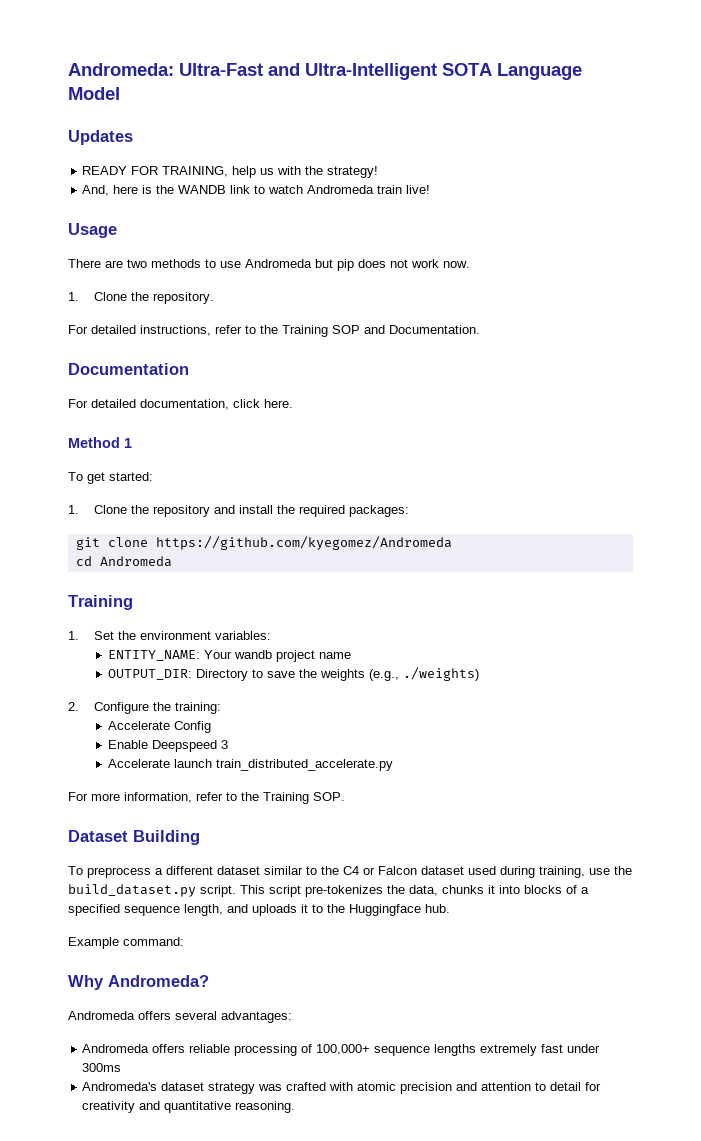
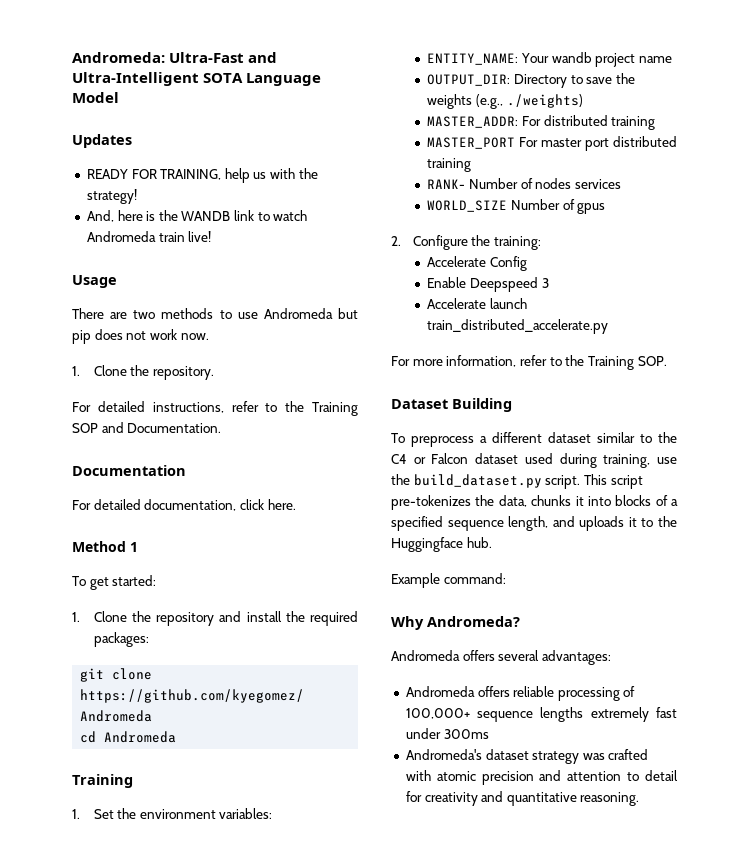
+ MASTER_ADDR: For distributed training
+ MASTER_PORT For master port distributed training
+ RANK- Number of nodes services
+ WORLD_SIZE Number of gpus

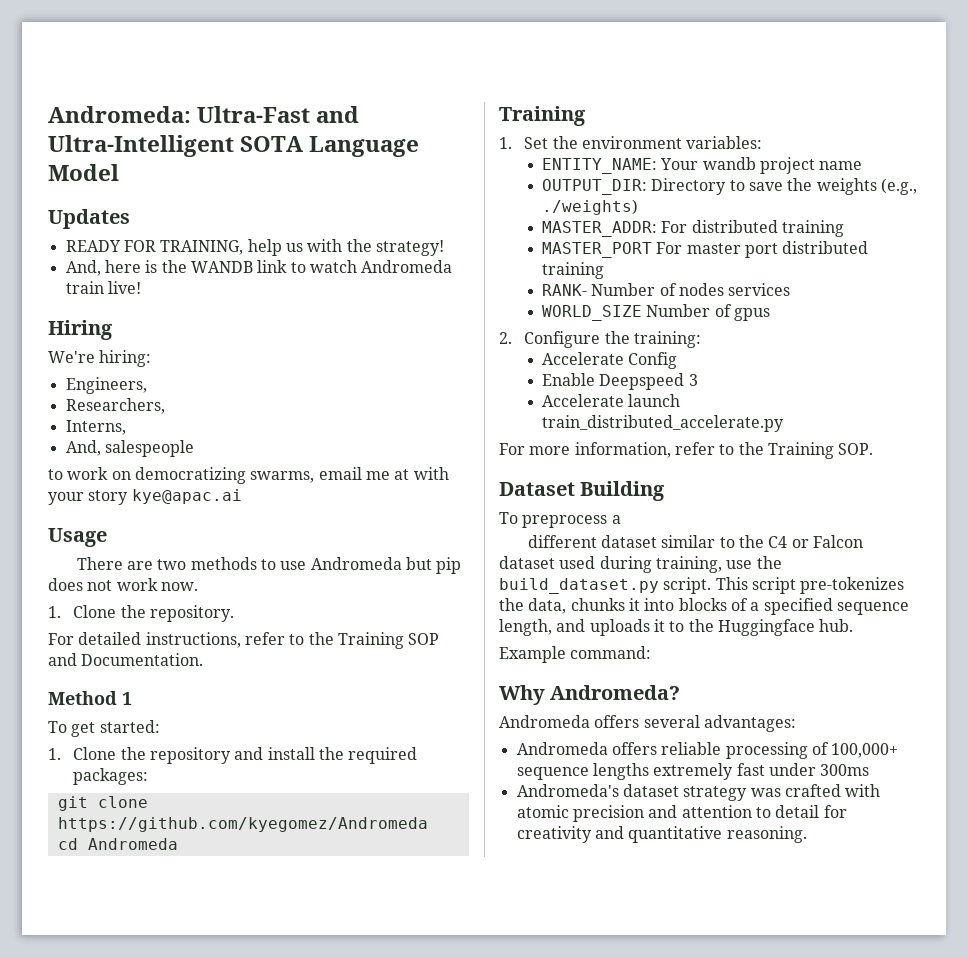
+ Hiring
+ We're hiring:
+ Engineers,
+ Researchers,
+ Interns,
+ And, salespeople
+ to work on democratizing swarms, email me at with your story kye@apac.ai
- Documentation
- For detailed documentation, click here.
- To preprocess a different dataset similar to the C4 or Falcon dataset used during training, use the build_dataset.py script.
+ To preprocess a
+ different dataset similar to the C4 or Falcon dataset used during training, use the build_dataset.py script.

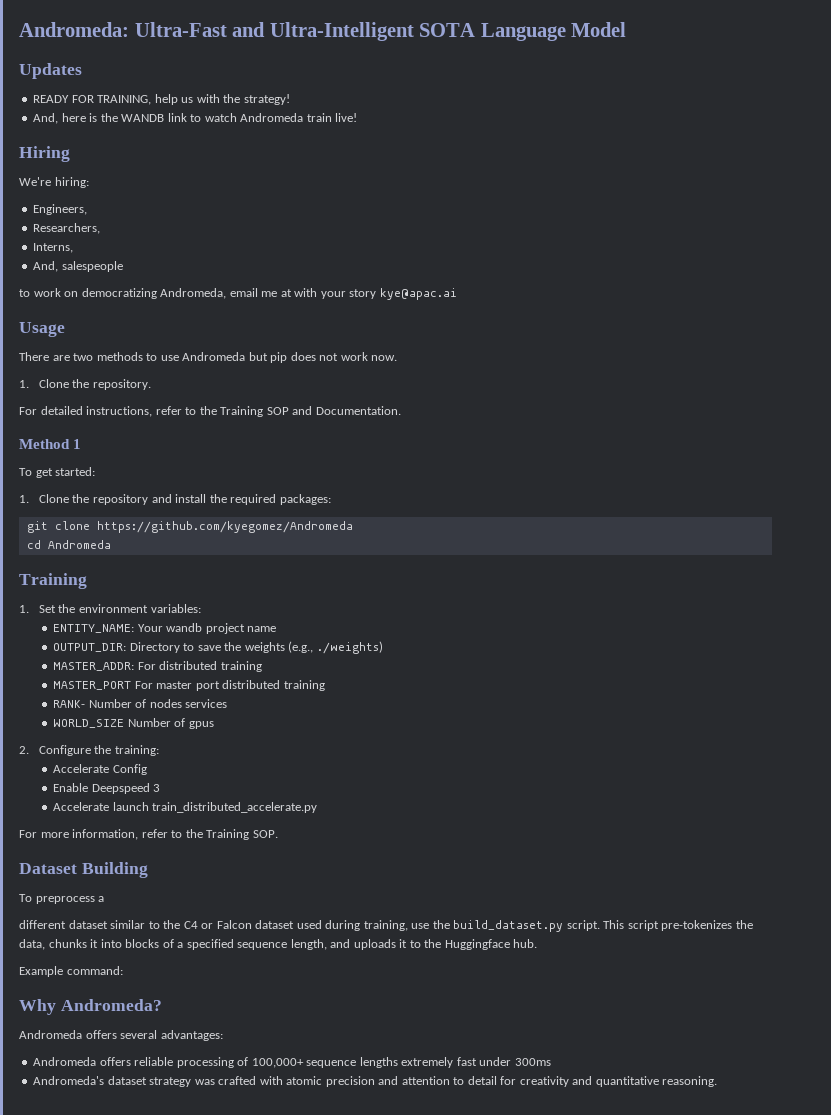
- to work on democratizing swarms, email me at with your story kye@apac.ai
+ to work on democratizing Andromeda, email me at with your story kye@apac.ai

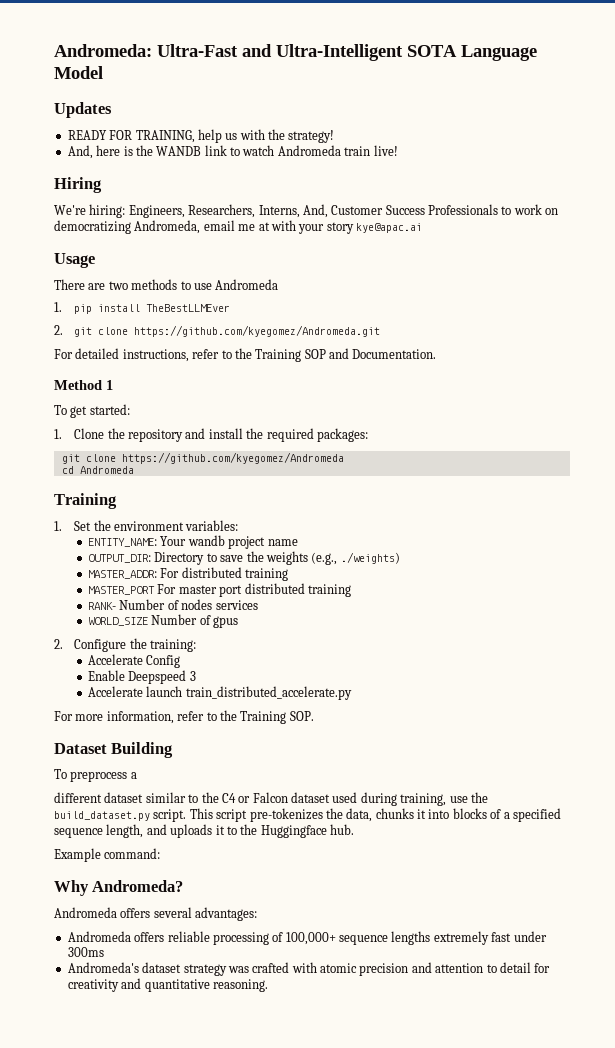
- We're hiring:
- Engineers,
- Researchers,
- Interns,
- And, salespeople
- to work on democratizing Andromeda, email me at with your story kye@apac.ai
+ We're hiring: Engineers, Researchers, Interns, And, Customer Success Professionals to work on democratizing Andromeda, email me at with your story kye@apac.ai
- There are two methods to use Andromeda but pip does not work now.
- 1. Clone the repository.
+ There are two methods to use Andromeda
+ 1. pip install TheBestLLMEver
+ 2. git clone https://github.com/kyegomez/Andromeda.git

